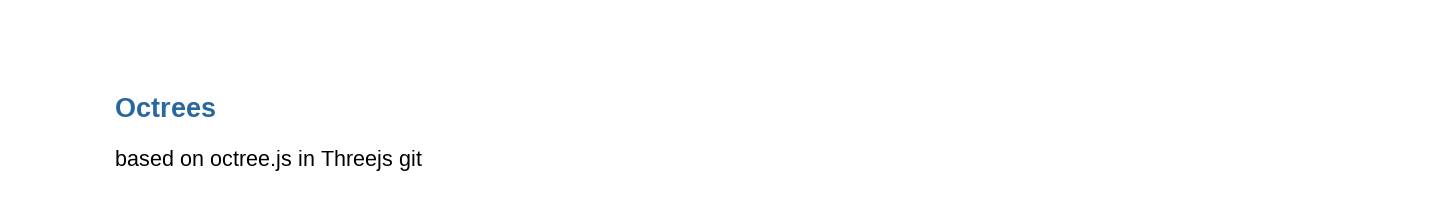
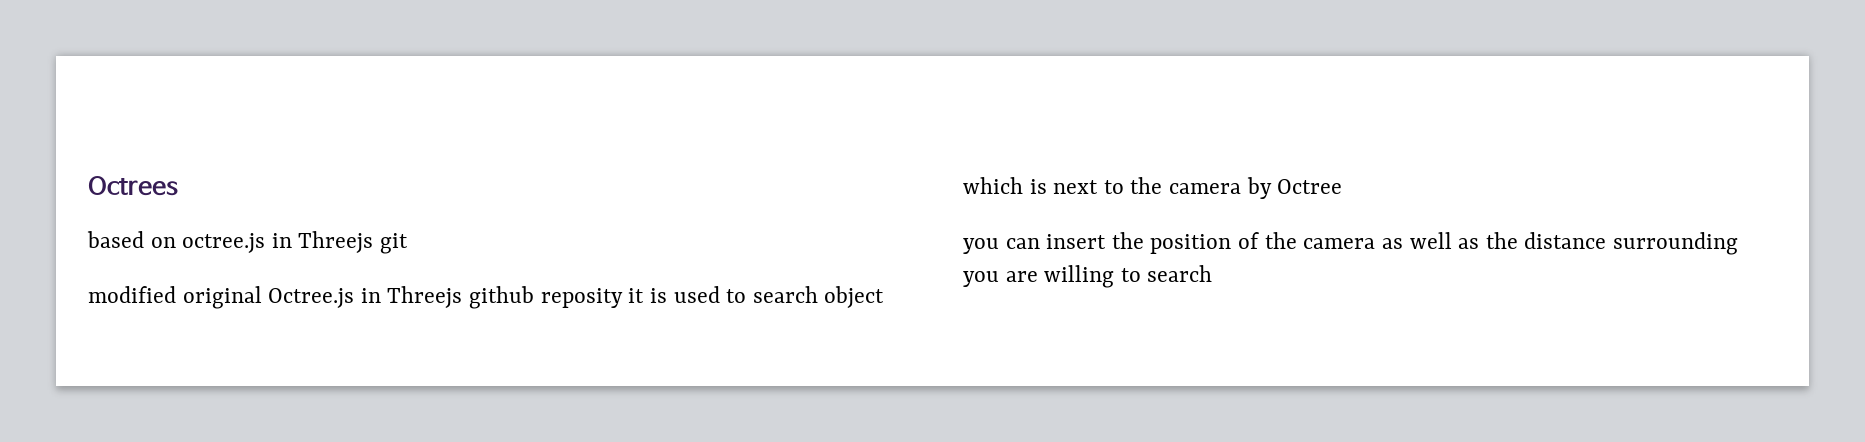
+ modified original Octree.js in Threejs github reposity it is used to search object which is next to the camera by Octree
+ you can insert the position of the camera as well as the distance surrounding you are willing to search

